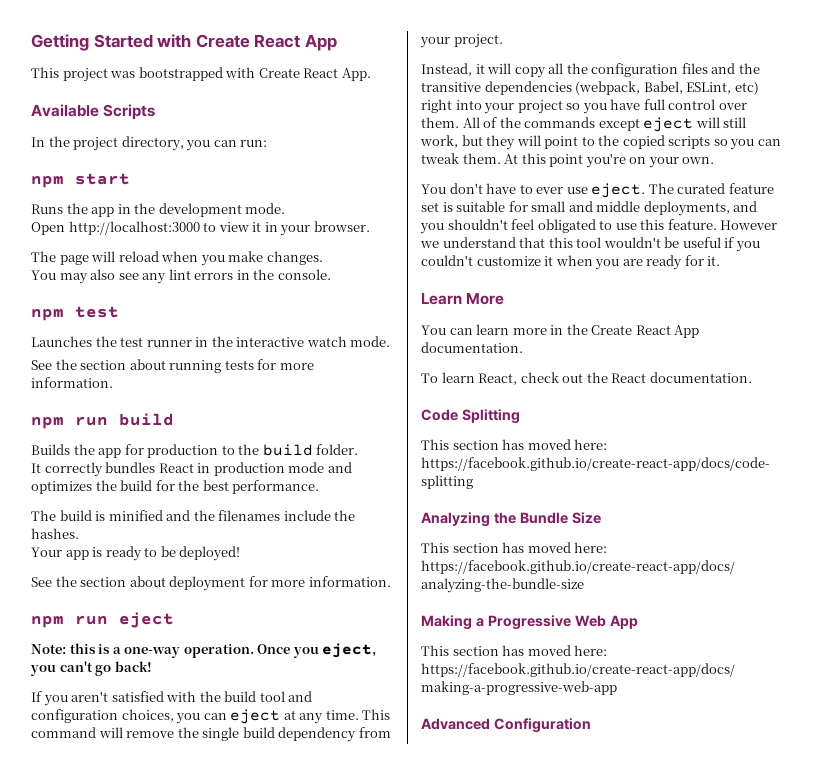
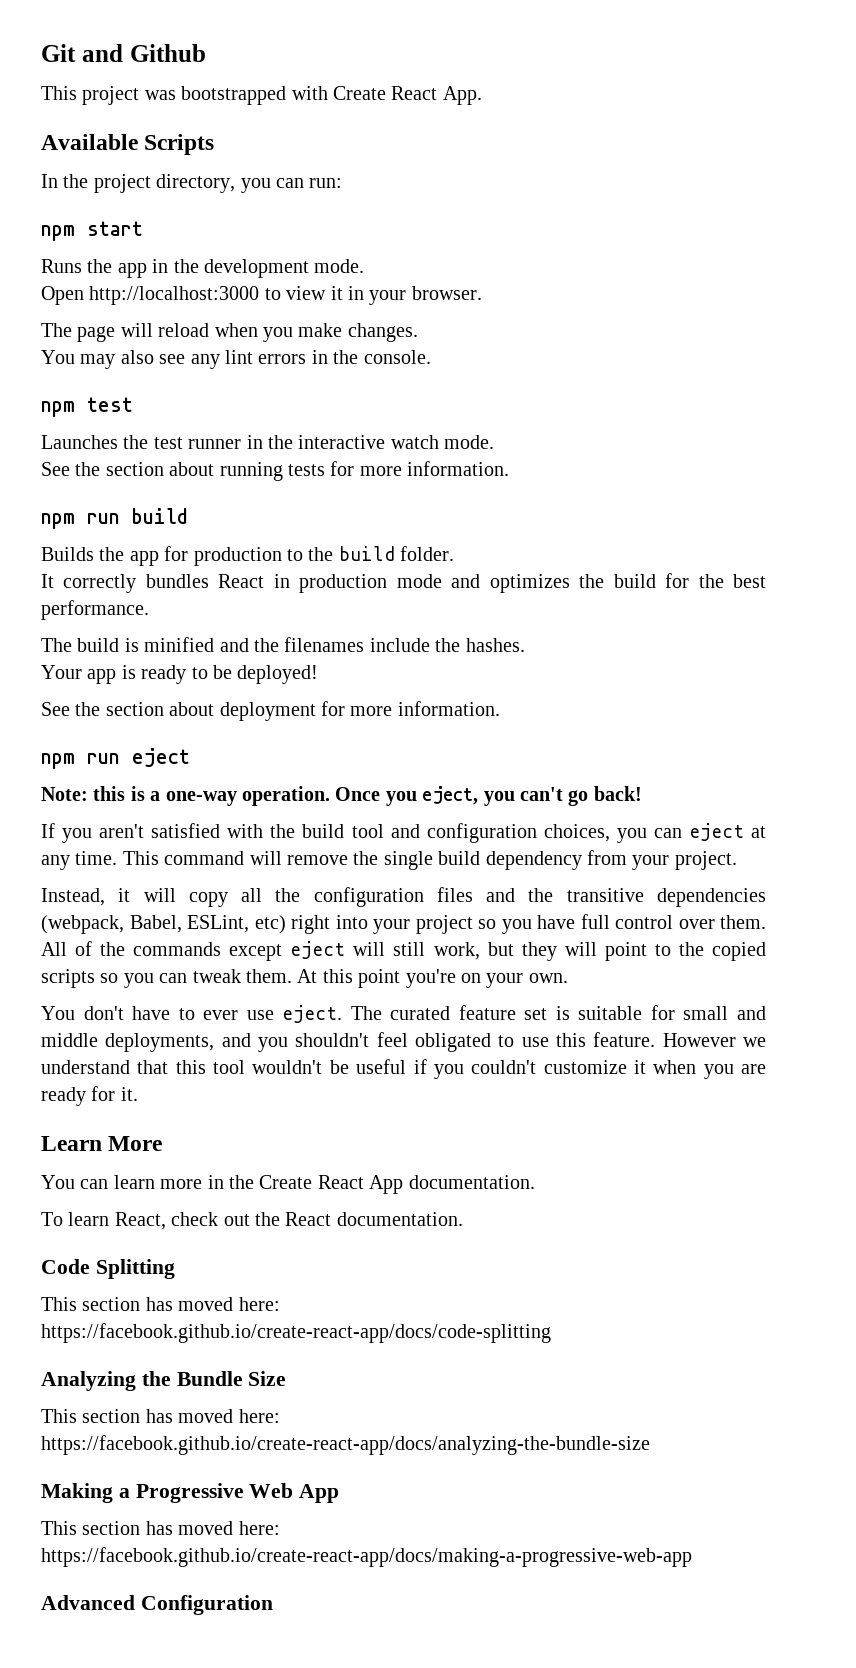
- Getting Started with Create React App
+ Git and Github

